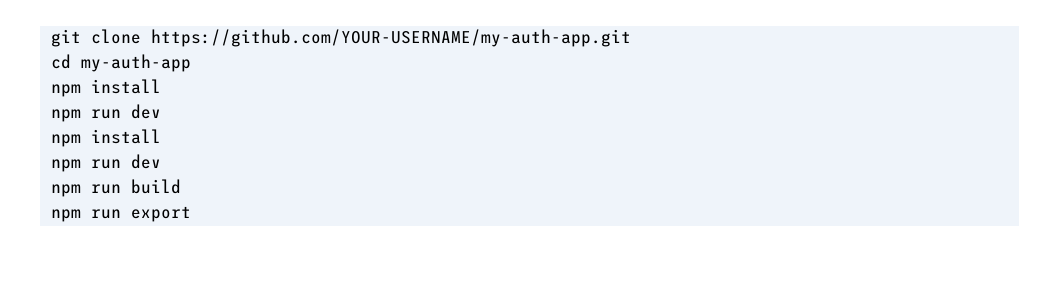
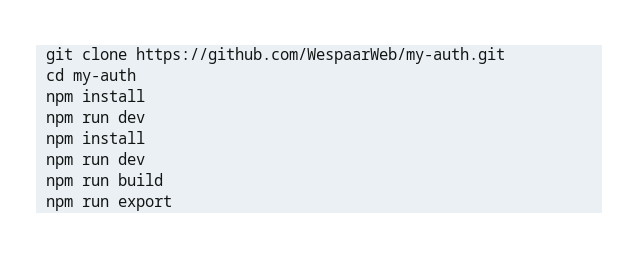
- git clone https://github.com/YOUR-USERNAME/my-auth-app.git
+ git clone https://github.com/WespaarWeb/my-auth.git
- cd my-auth-app
+ cd my-auth

